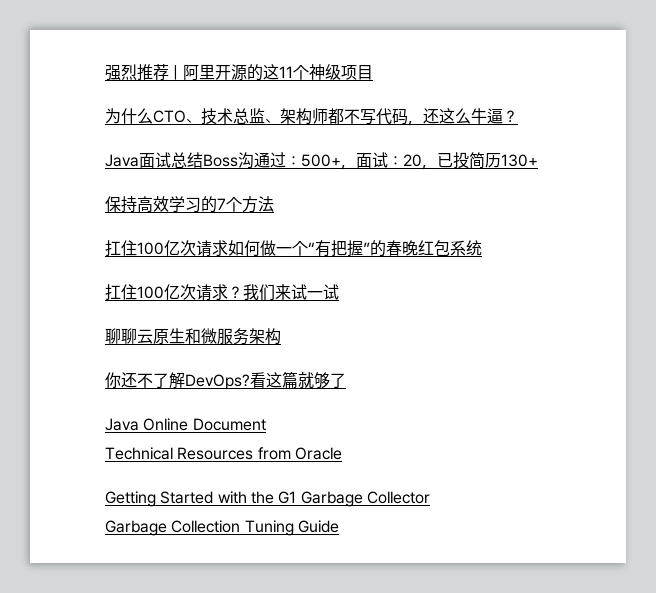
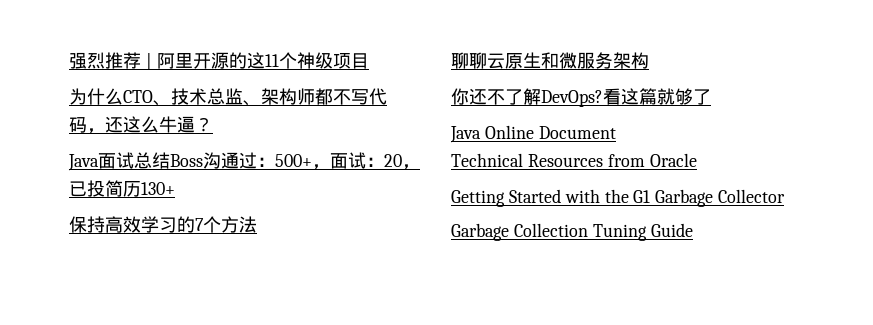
- 扛住100亿次请求如何做一个“有把握”的春晚红包系统
- 扛住100亿次请求？我们来试一试

